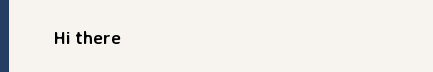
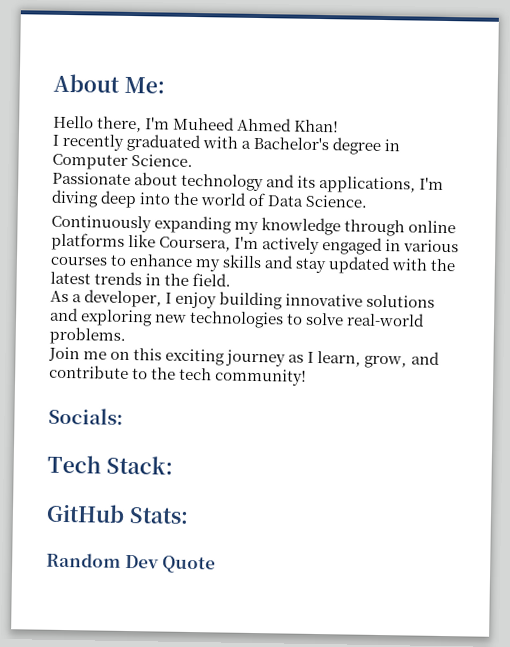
- Hi there
+ About Me:
+ Hello there, I'm Muheed Ahmed Khan!
+ I recently graduated with a Bachelor's degree in Computer Science.
+ Passionate about technology and its applications, I'm diving deep into the world of Data Science.
+ Continuously expanding my knowledge through online platforms like Coursera, I'm actively engaged in various courses to enhance my skills and stay updated with the latest trends in the field.
+ As a developer, I enjoy building innovative solutions and exploring new technologies to solve real-world problems.
+ Join me on this exciting journey as I learn, grow, and contribute to the tech community!
+ Socials:
+ Tech Stack:
+ GitHub Stats:
+ Random Dev Quote

